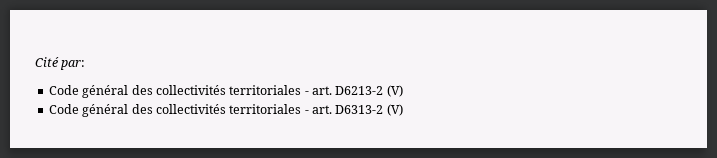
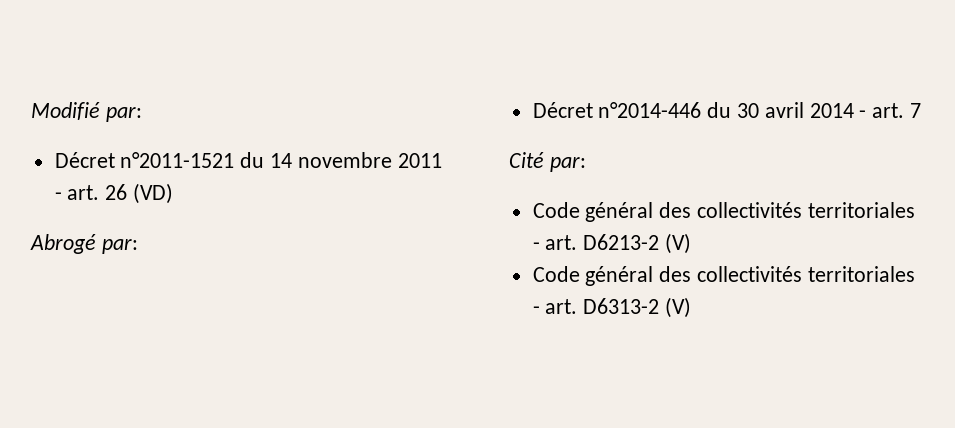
+ Modifié par:
+ Décret n°2011-1521 du 14 novembre 2011 - art. 26 (VD)
+ Abrogé par:
+ Décret n°2014-446 du 30 avril 2014 - art. 7

